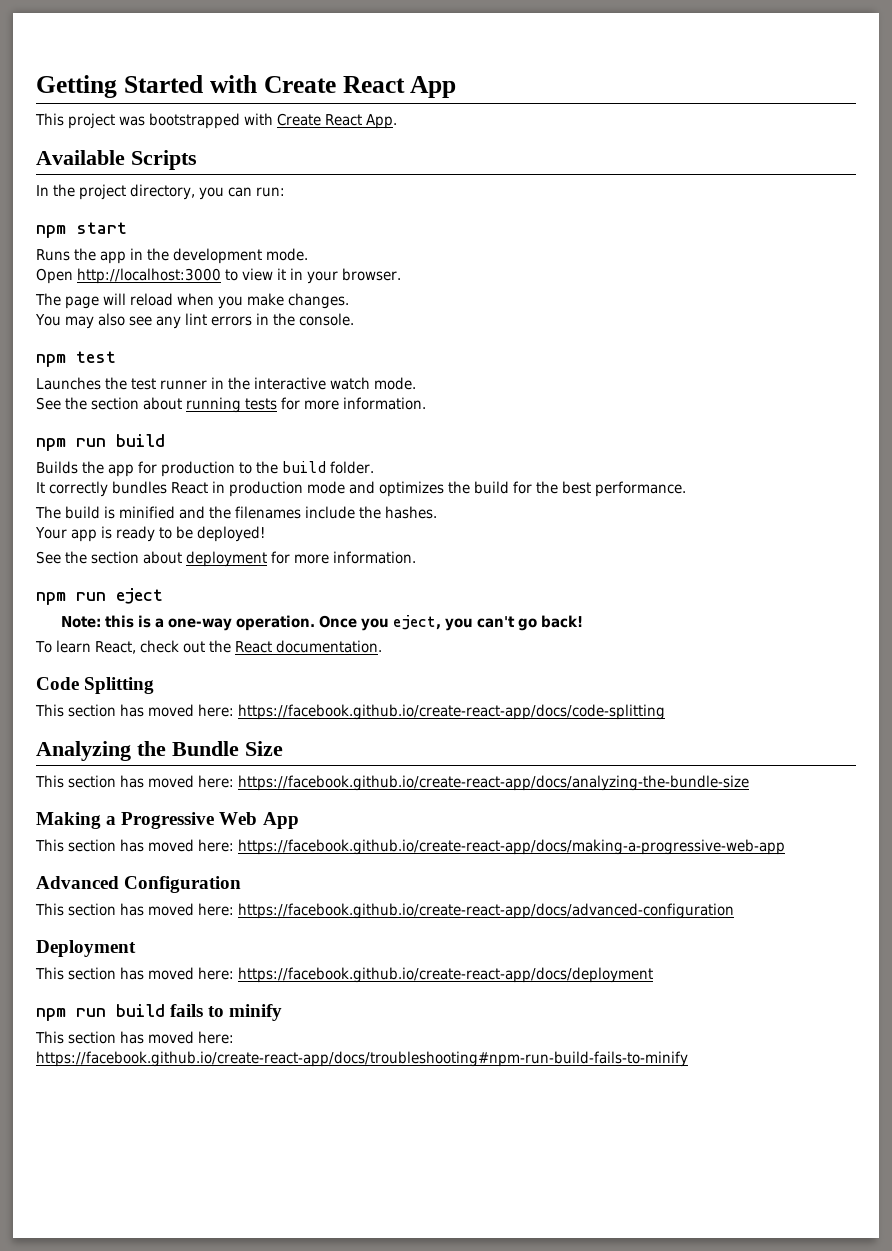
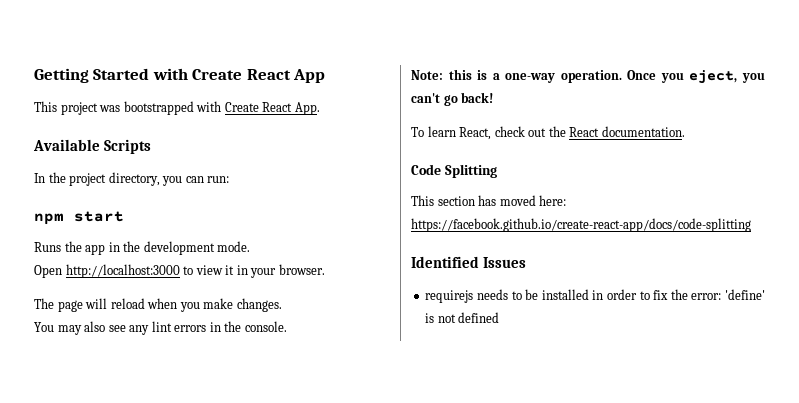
- npm test
- Launches the test runner in the interactive watch mode.
- See the section about running tests for more information.
- npm run build
- Builds the app for production to the build folder.
- It correctly bundles React in production mode and optimizes the build for the best performance.
- The build is minified and the filenames include the hashes.
- Your app is ready to be deployed!
- See the section about deployment for more information.
- npm run eject
- Analyzing the Bundle Size
- This section has moved here: https://facebook.github.io/create-react-app/docs/analyzing-the-bundle-size
- Making a Progressive Web App
- This section has moved here: https://facebook.github.io/create-react-app/docs/making-a-progressive-web-app
- Advanced Configuration
- This section has moved here: https://facebook.github.io/create-react-app/docs/advanced-configuration
- Deployment
- This section has moved here: https://facebook.github.io/create-react-app/docs/deployment
- npm run build fails to minify
- This section has moved here: https://facebook.github.io/create-react-app/docs/troubleshooting#npm-run-build-fails-to-minify
+ Identified Issues
+ requirejs needs to be installed in order to fix the error: 'define' is not defined

